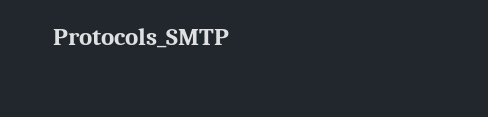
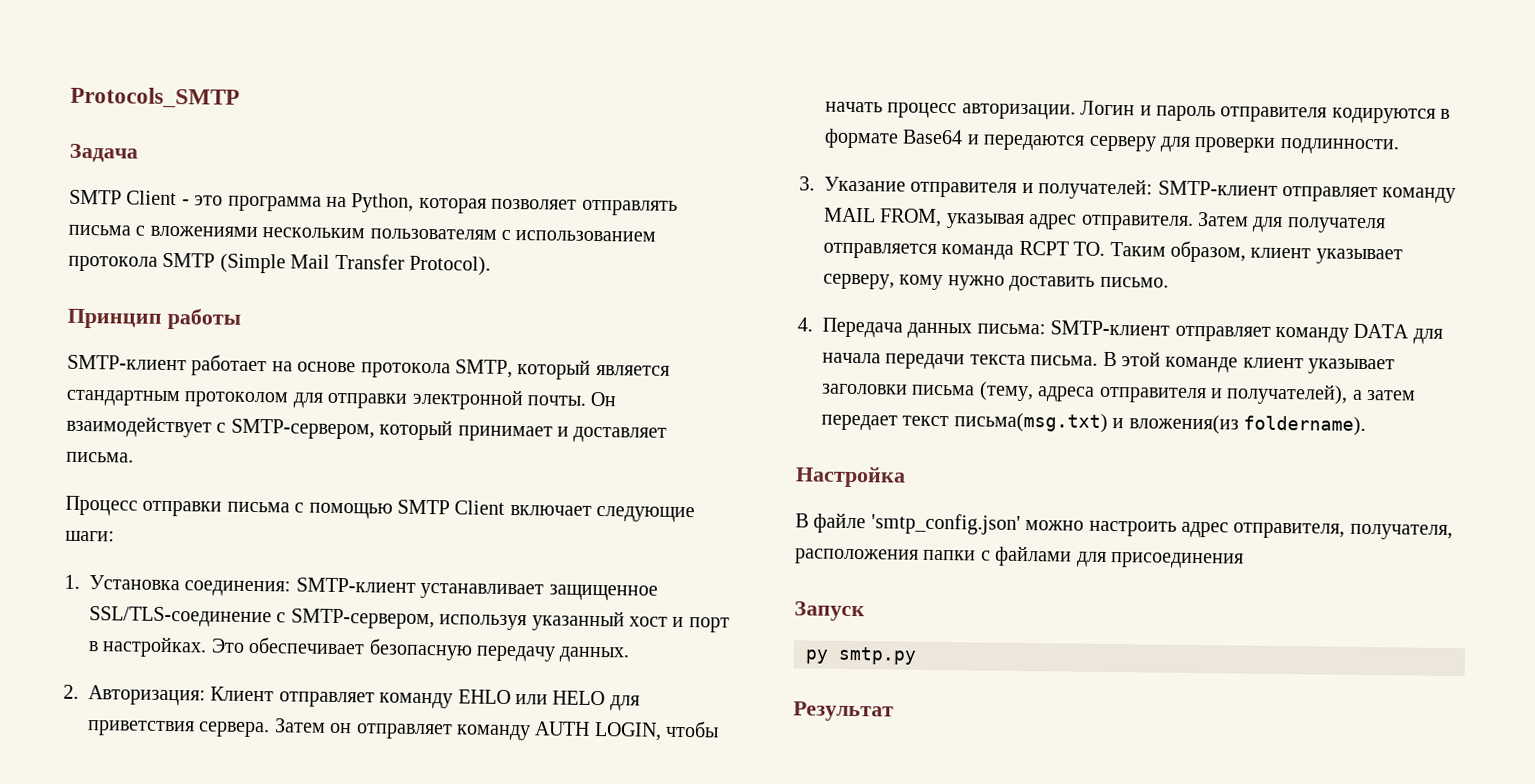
+ Задача
+ SMTP Client - это программа на Python, которая позволяет отправлять письма с вложениями нескольким пользователям с использованием протокола SMTP (Simple Mail Transfer Protocol).
+ Принцип работы
+ SMTP-клиент работает на основе протокола SMTP, который является стандартным протоколом для отправки электронной почты. Он взаимодействует с SMTP-сервером, который принимает и доставляет письма.
+ Процесс отправки письма с помощью SMTP Client включает следующие шаги:
+ 1. Установка соединения: SMTP-клиент устанавливает защищенное SSL/TLS-соединение с SMTP-сервером, используя указанный хост и порт в настройках. Это обеспечивает безопасную передачу данных.
+ 2. Авторизация: Клиент отправляет команду EHLO или HELO для приветствия сервера. Затем он отправляет команду AUTH LOGIN, чтобы начать процесс авторизации. Логин и пароль отправителя кодируются в формате Base64 и передаются серверу для проверки подлинности.
+ 3. Указание отправителя и получателей: SMTP-клиент отправляет команду MAIL FROM, указывая адрес отправителя. Затем для получателя отправляется команда RCPT TO. Таким образом, клиент указывает серверу, кому нужно доставить письмо.
+ 4. Передача данных письма: SMTP-клиент отправляет команду DATA для начала передачи текста письма. В этой команде клиент указывает заголовки письма (тему, адреса отправителя и получателей), а затем передает текст письма(msg.txt) и вложения(из foldername).
+ Настройка
+ В файле 'smtp_config.json' можно настроить адрес отправителя, получателя, расположения папки с файлами для присоединения
+ Запуск
+ py smtp.py
+ Результат

